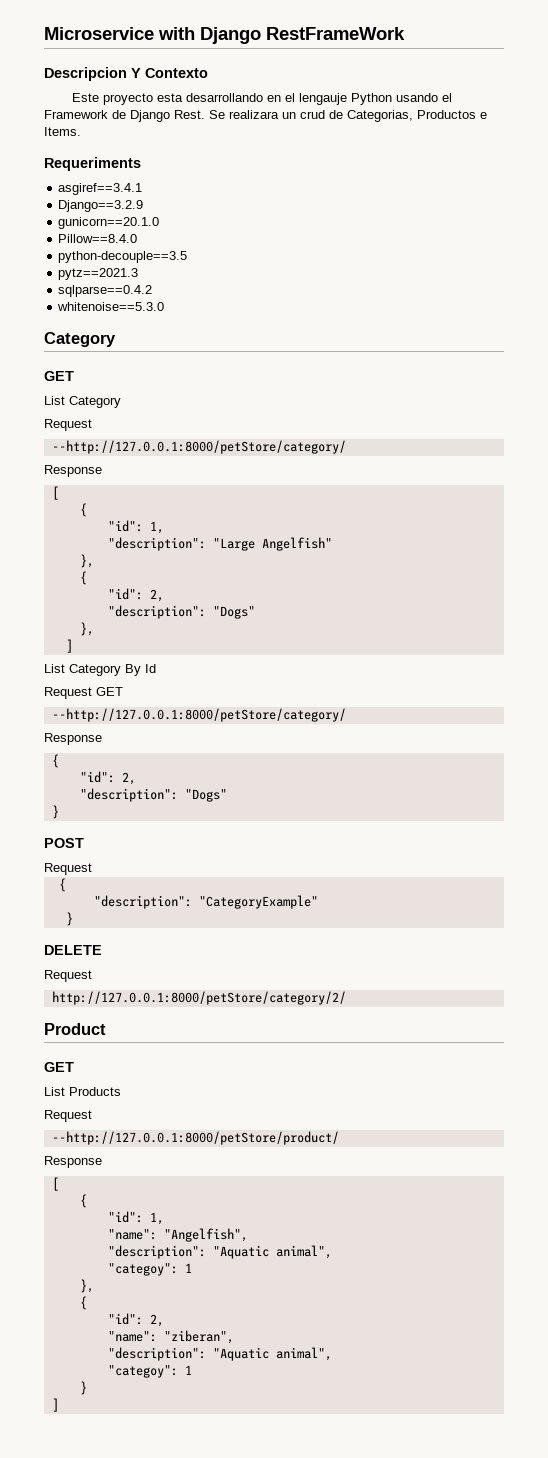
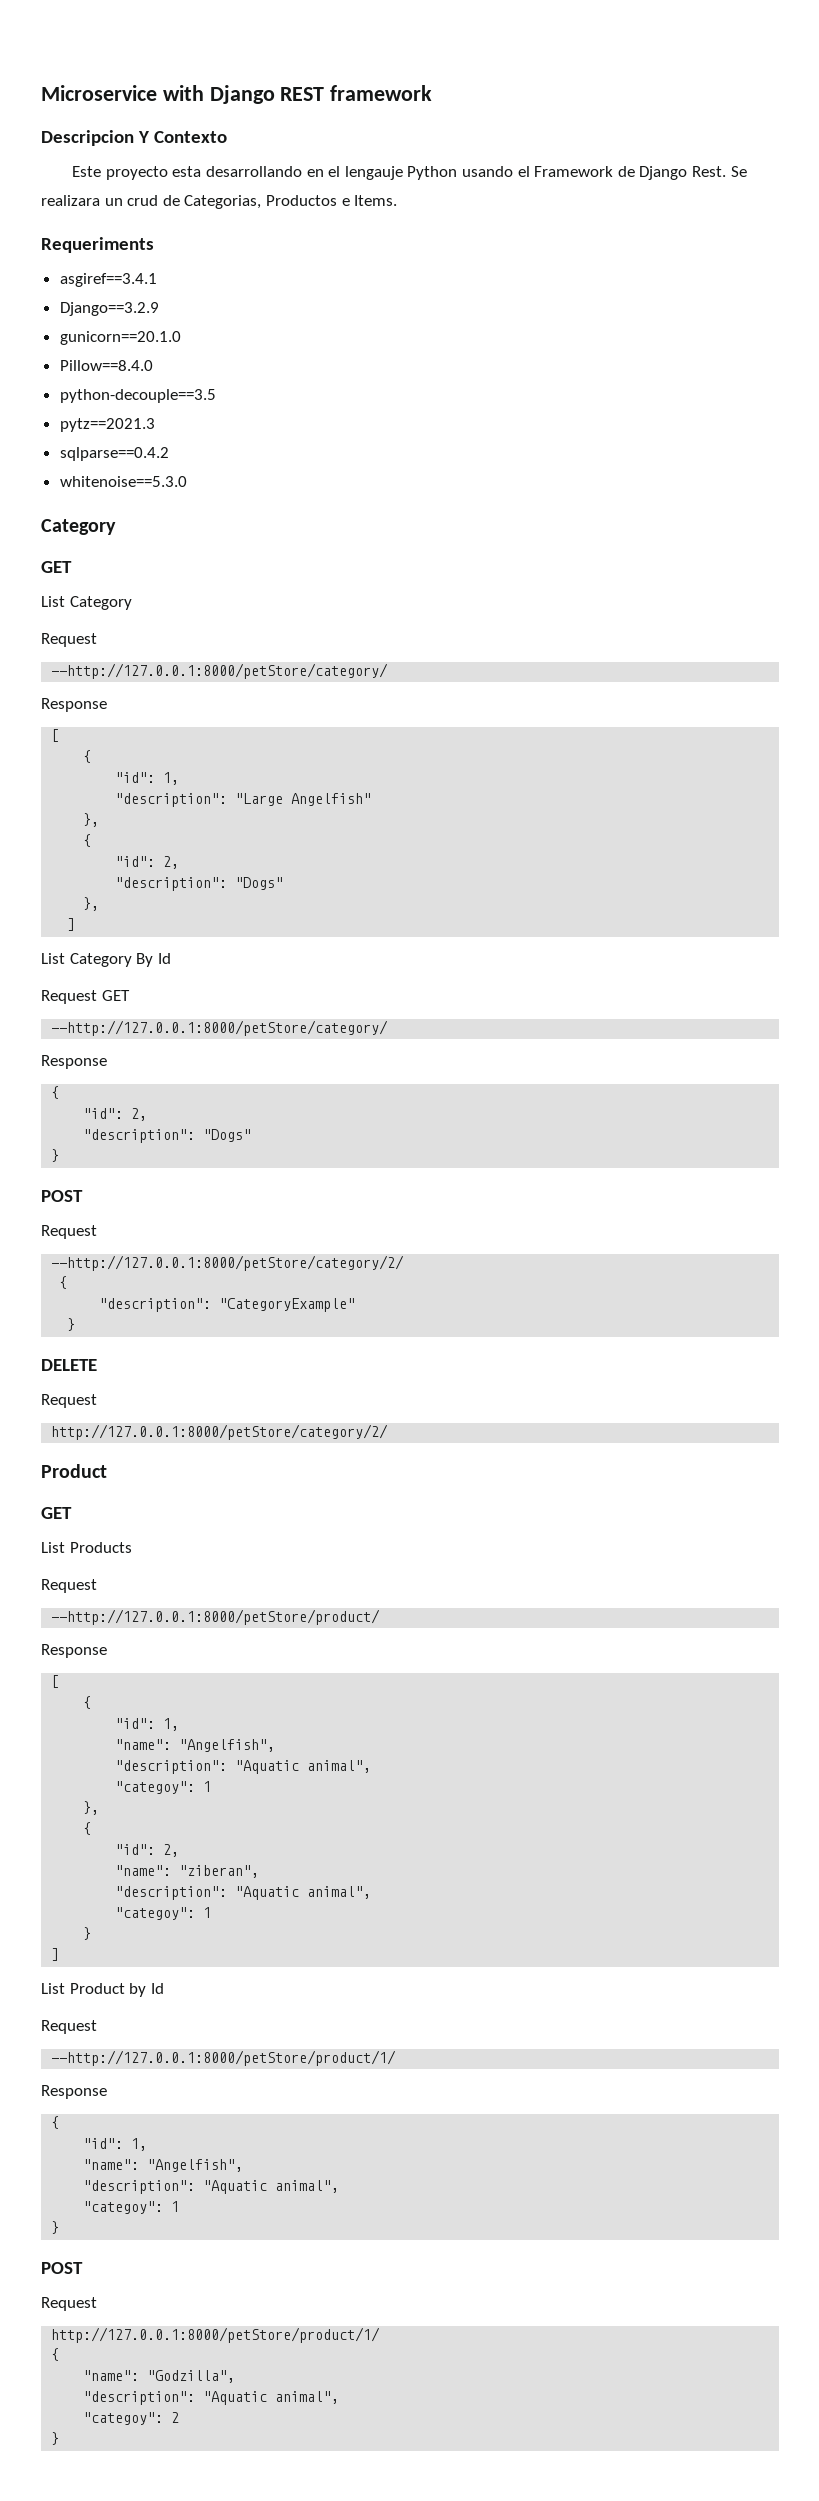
- Microservice with Django RestFrameWork
+ Microservice with Django REST framework
+ --http://127.0.0.1:8000/petStore/category/2/
+ List Product by Id
+ Request
+ --http://127.0.0.1:8000/petStore/product/1/
+ Response
+ {
+ "id": 1,
+ "name": "Angelfish",
+ "description": "Aquatic animal",
+ "categoy": 1
+ }
+ POST
+ Request
+ http://127.0.0.1:8000/petStore/product/1/
+ {
+ "name": "Godzilla",
+ "description": "Aquatic animal",
+ "categoy": 2
+ }

